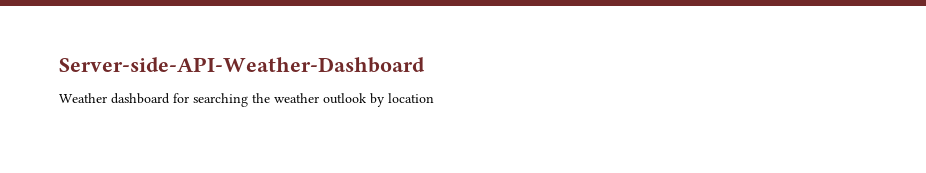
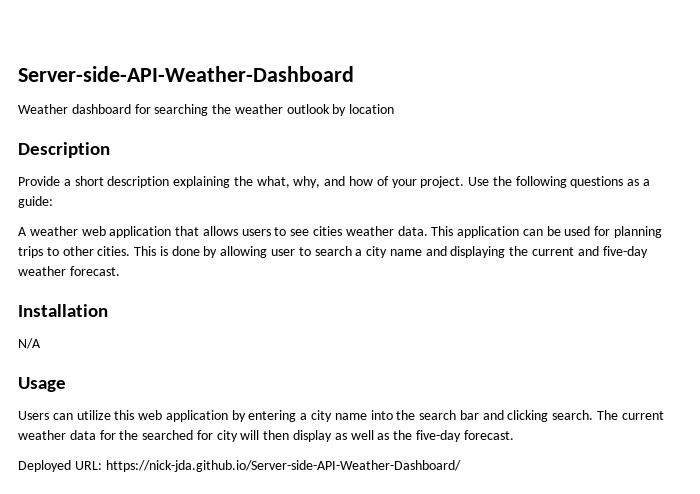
+ Description
+ Provide a short description explaining the what, why, and how of your project. Use the following questions as a guide:
+ A weather web application that allows users to see cities weather data. This application can be used for planning trips to other cities. This is done by allowing user to search a city name and displaying the current and five-day weather forecast.
+ Installation
+ N/A
+ Usage
+ Users can utilize this web application by entering a city name into the search bar and clicking search. The current weather data for the searched for city will then display as well as the five-day forecast.
+ Deployed URL: https://nick-jda.github.io/Server-side-API-Weather-Dashboard/

